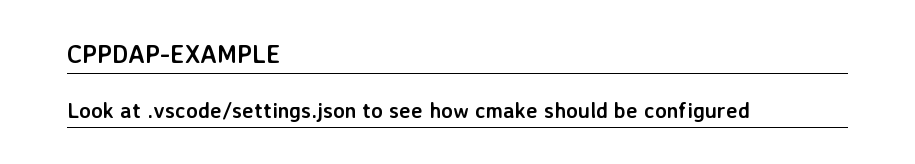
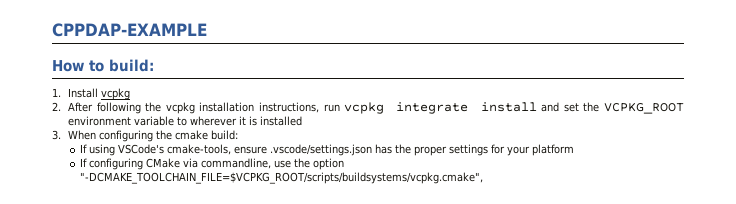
- Look at .vscode/settings.json to see how cmake should be configured
+ How to build:
+ 1. Install vcpkg
+ 2. After following the vcpkg installation instructions, run vcpkg integrate install and set the VCPKG_ROOT environment variable to wherever it is installed
+ 3. When configuring the cmake build:
+ If using VSCode's cmake-tools, ensure .vscode/settings.json has the proper settings for your platform
+ If configuring CMake via commandline, use the option "-DCMAKE_TOOLCHAIN_FILE=$VCPKG_ROOT/scripts/buildsystems/vcpkg.cmake",

